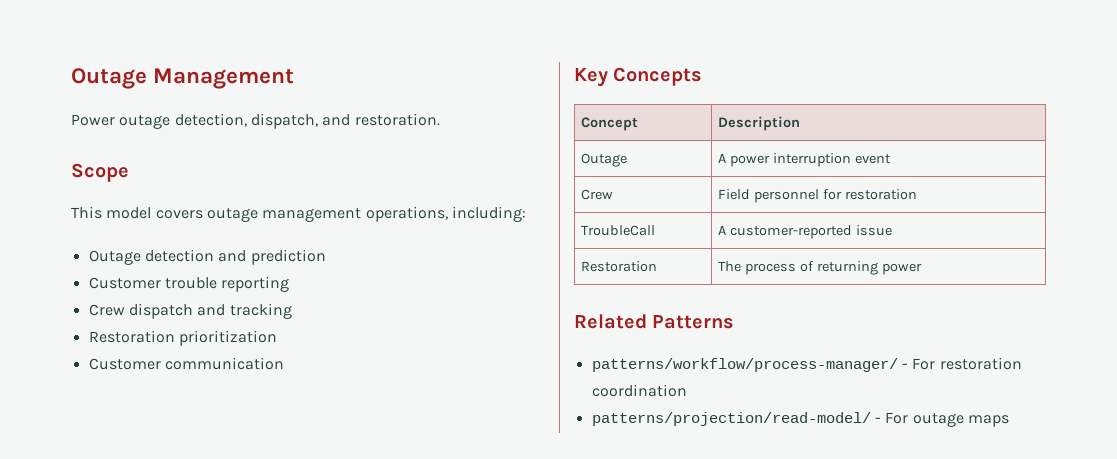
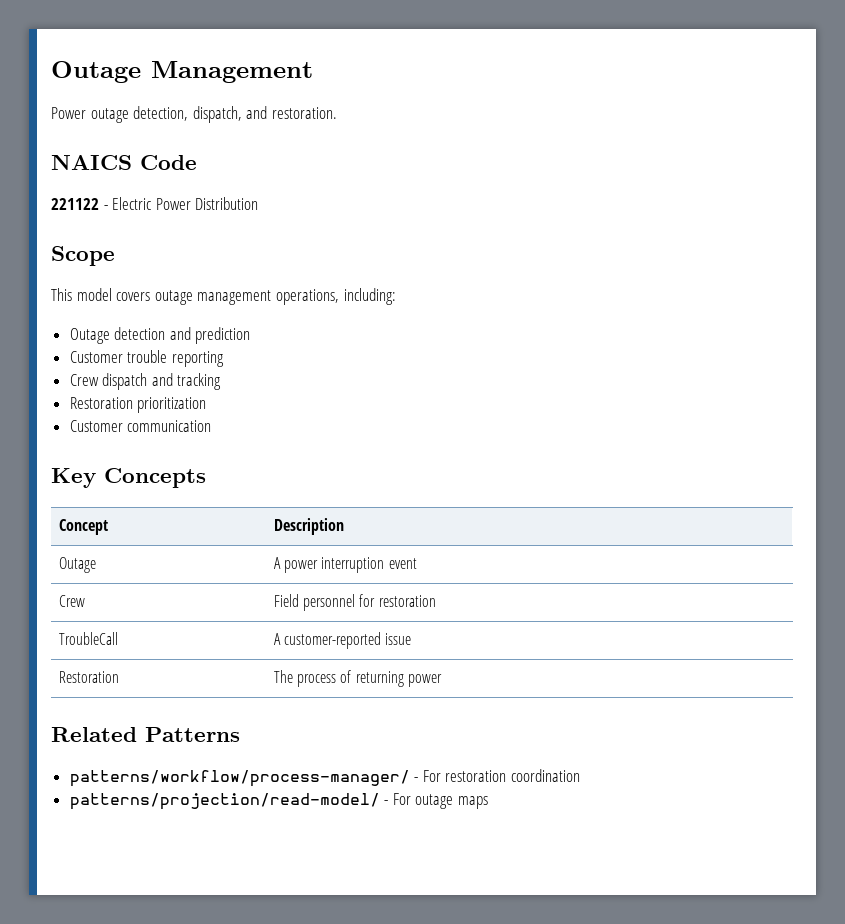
+ NAICS Code
+ 221122 - Electric Power Distribution

